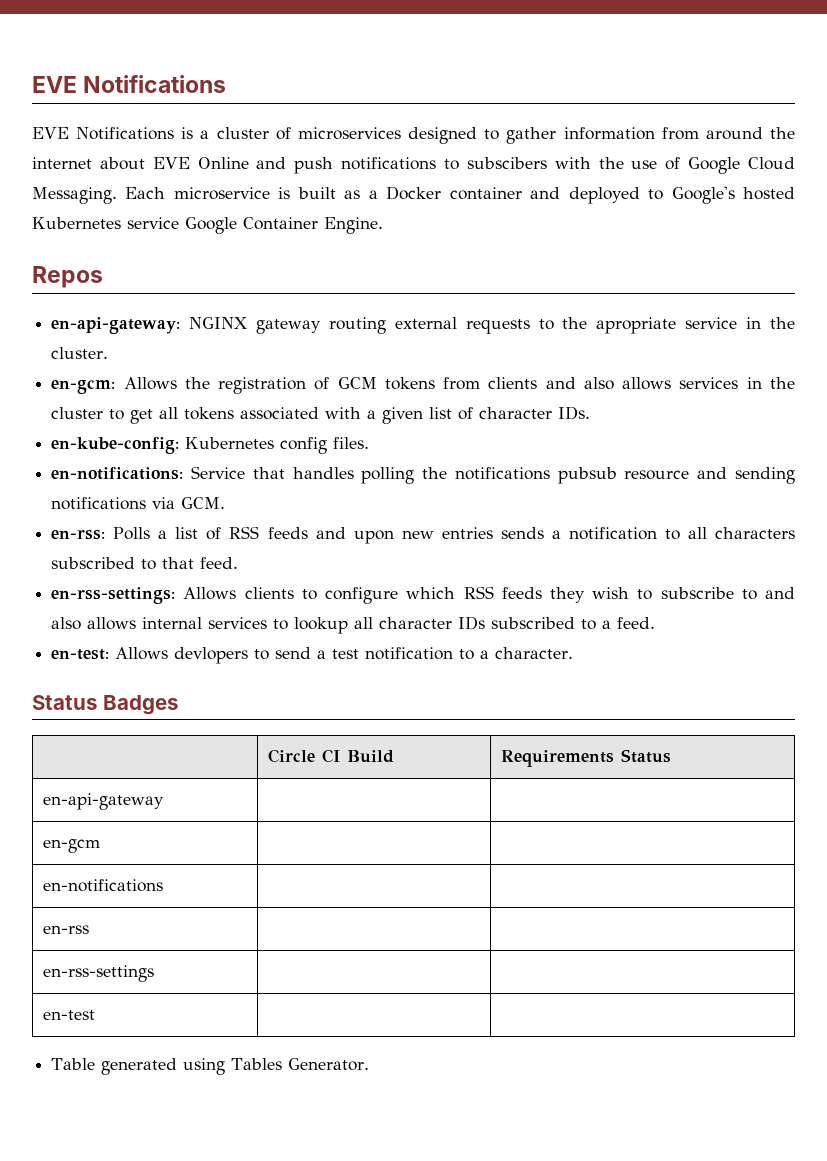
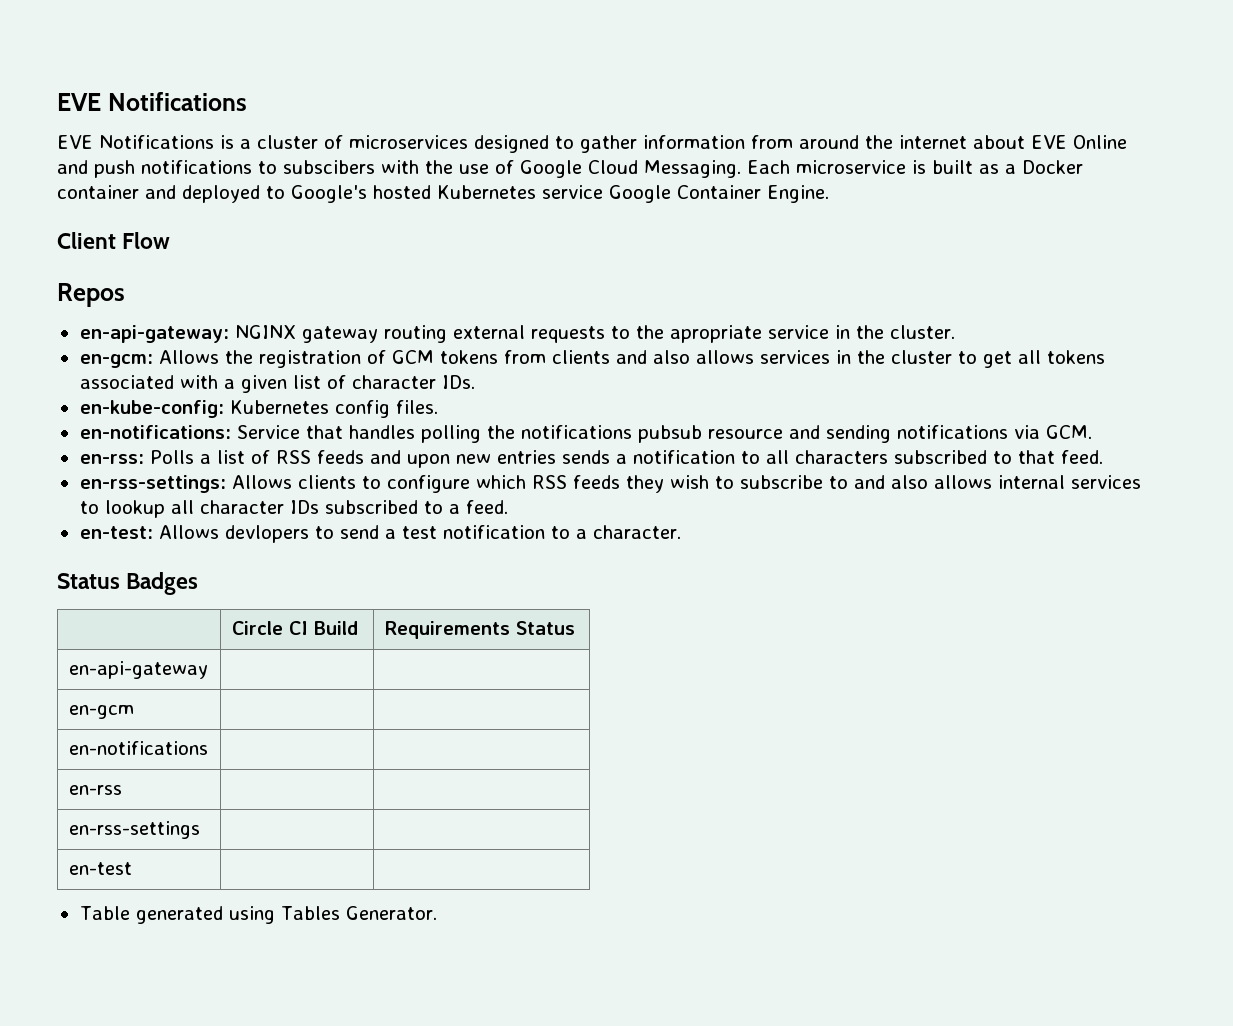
+ Client Flow

